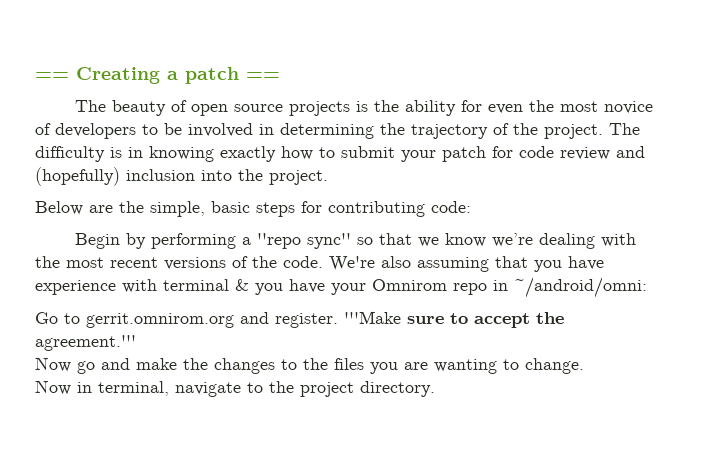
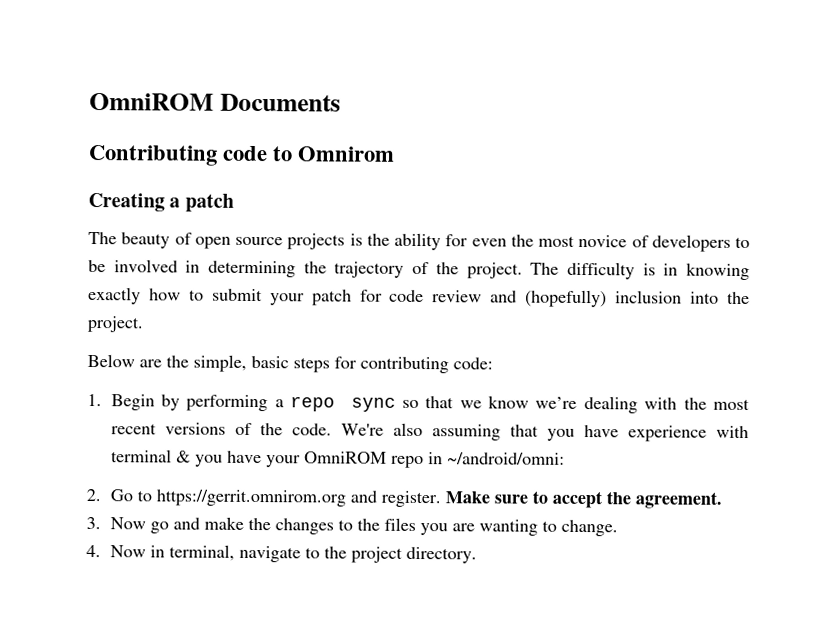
- == Creating a patch ==
+ OmniROM Documents
+ Contributing code to Omnirom
+ Creating a patch
- Begin by performing a ''repo sync'' so that we know we’re dealing with the most recent versions of the code.
+ 1. Begin by performing a repo sync so that we know we’re dealing with the most recent versions of the code.
- We're also assuming that you have experience with terminal & you have your Omnirom repo in ~/android/omni:
+ We're also assuming that you have experience with terminal & you have your OmniROM repo in ~/android/omni:
- Go to gerrit.omnirom.org and register.
+ 2. Go to https://gerrit.omnirom.org and register.
- '''Make sure to accept the agreement.'''
- Now go and make the changes to the files you are wanting to change.
+ Make sure to accept the agreement.
+ 3. Now go and make the changes to the files you are wanting to change.
- Now in terminal, navigate to the project directory.
+ 4. Now in terminal, navigate to the project directory.

